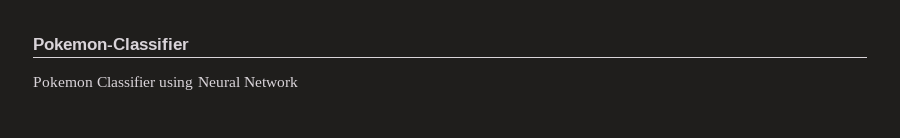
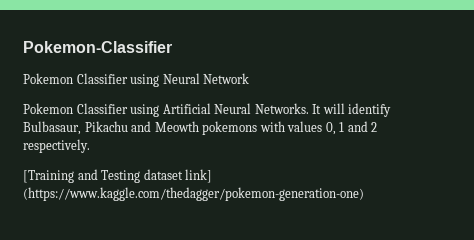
+ Pokemon Classifier using Artificial Neural Networks. It will identify Bulbasaur, Pikachu and Meowth pokemons with values 0, 1 and 2 respectively.
+ [Training and Testing dataset link] (https://www.kaggle.com/thedagger/pokemon-generation-one)

